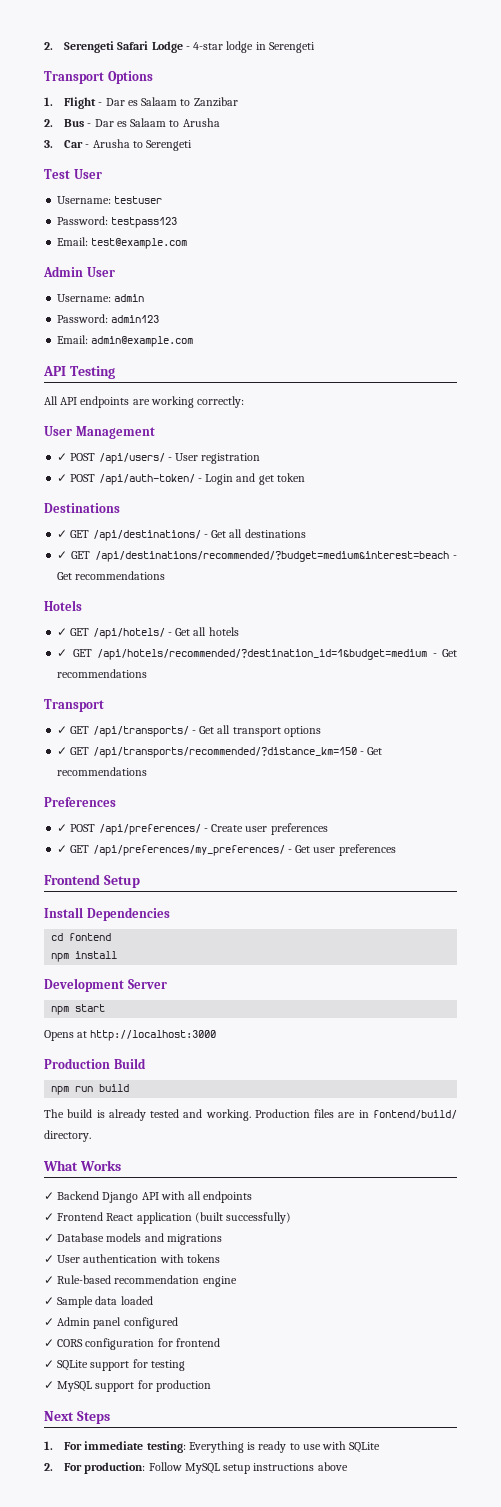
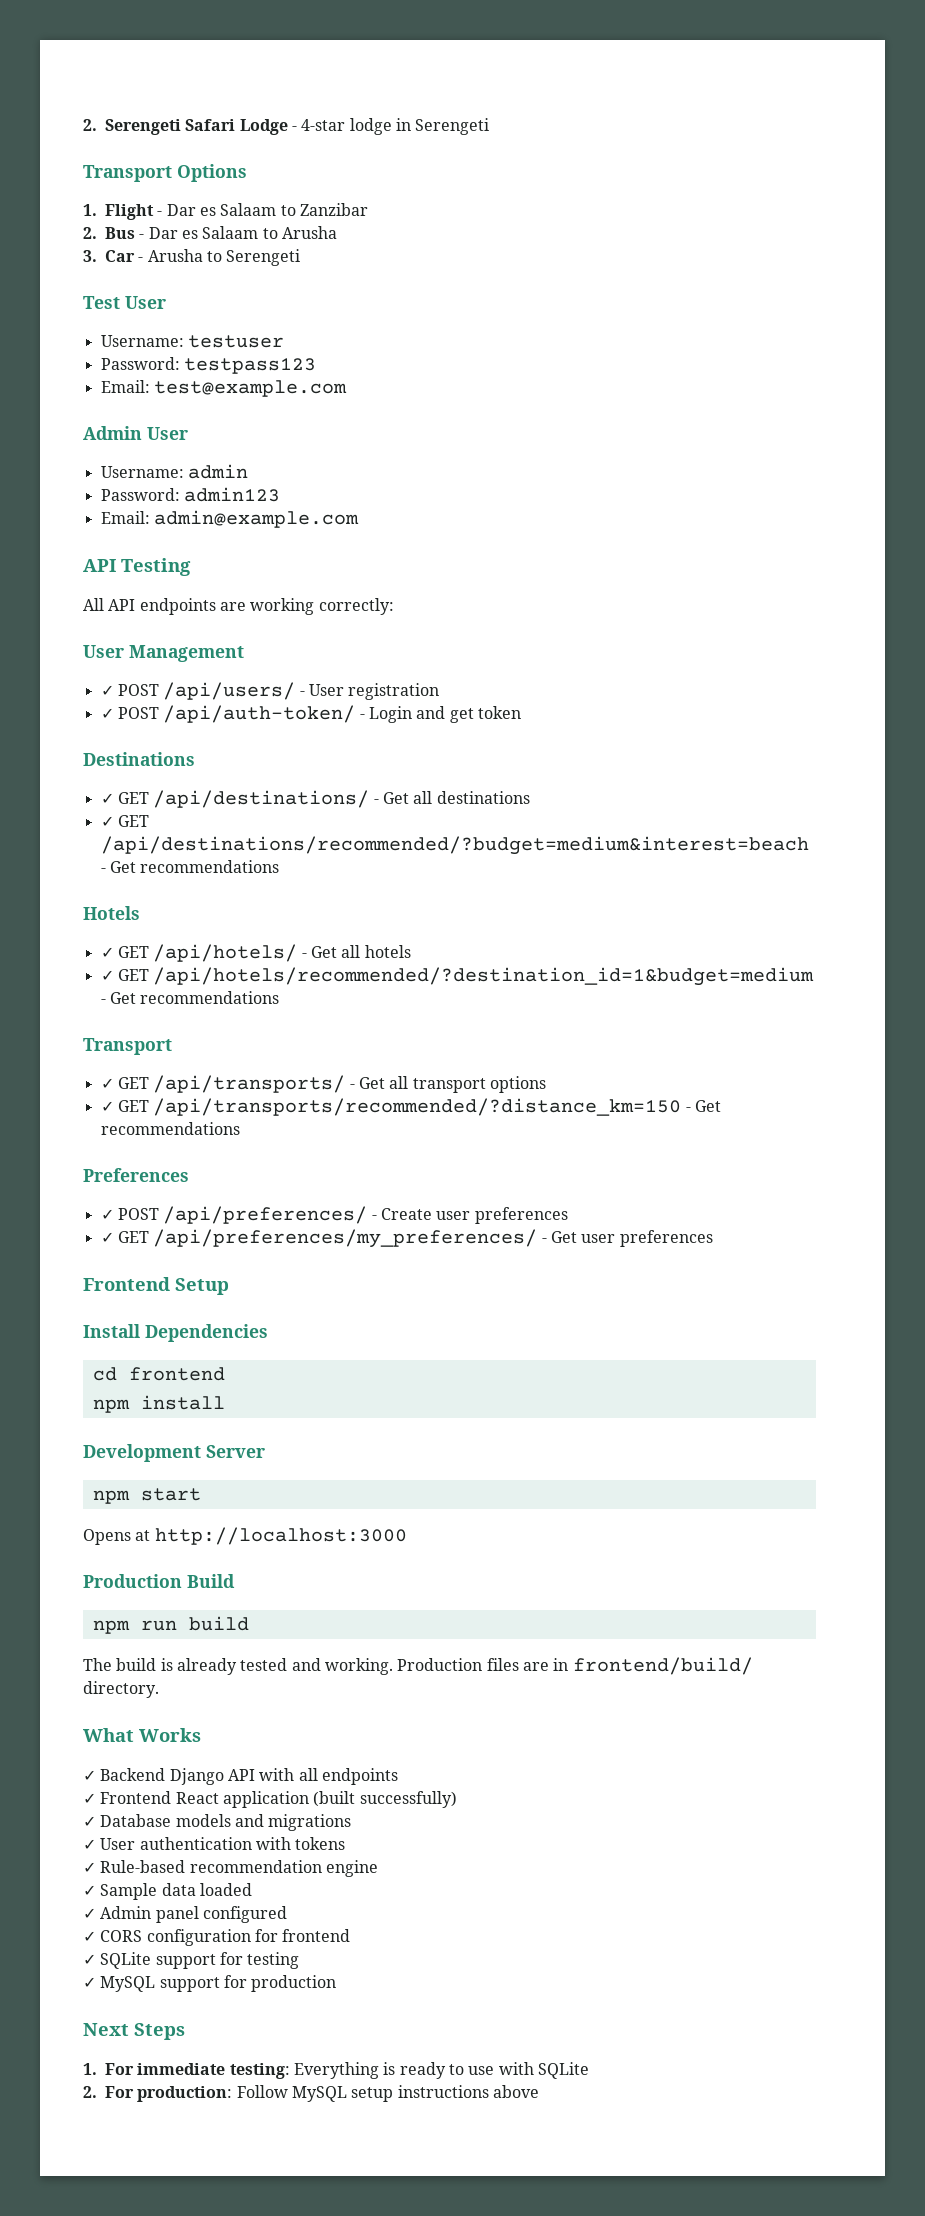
- cd fontend
+ cd frontend
- Production files are in fontend/build/ directory.
+ Production files are in frontend/build/ directory.

